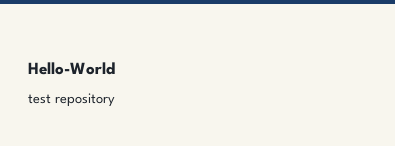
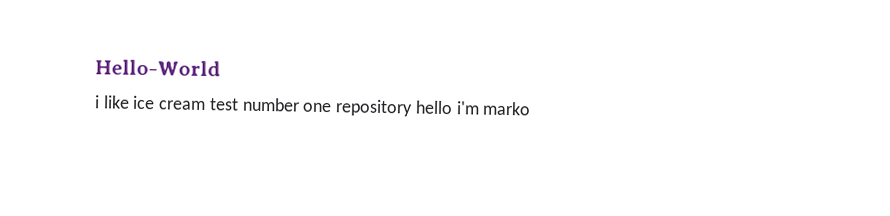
- test repository
+ i like ice cream test number one repository hello i'm marko

